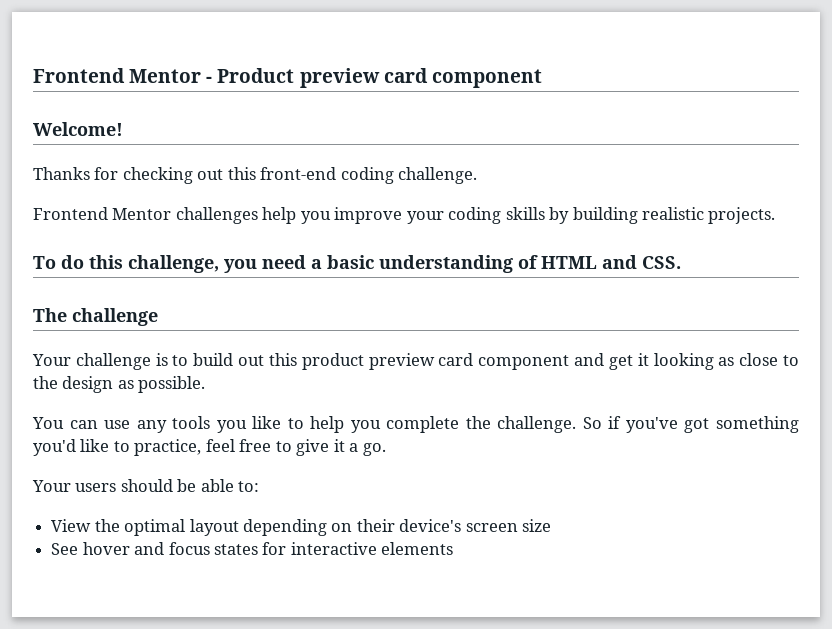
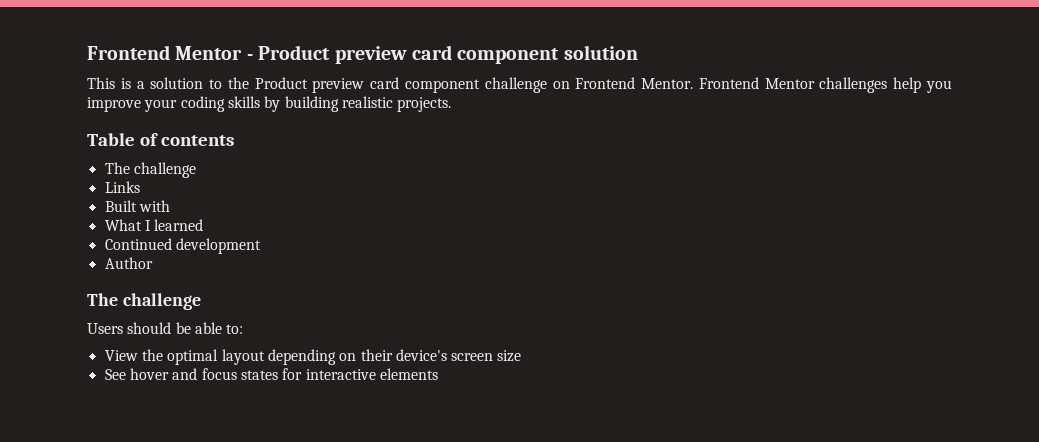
- Frontend Mentor - Product preview card component
- Welcome!
- Thanks for checking out this front-end coding challenge.
- Frontend Mentor challenges help you improve your coding skills by building realistic projects.
+ Frontend Mentor - Product preview card component solution
+ This is a solution to the Product preview card component challenge on Frontend Mentor. Frontend Mentor challenges help you improve your coding skills by building realistic projects.
- To do this challenge, you need a basic understanding of HTML and CSS.
+ Table of contents
  The challenge
- Your challenge is to build out this product preview card component and get it looking as close to the design as possible.
- You can use any tools you like to help you complete the challenge. So if you've got something you'd like to practice, feel free to give it a go.
- Your users should be able to:
+ Links
+ Built with
+ What I learned
+ Continued development
+ Author
+ The challenge
+ Users should be able to:

